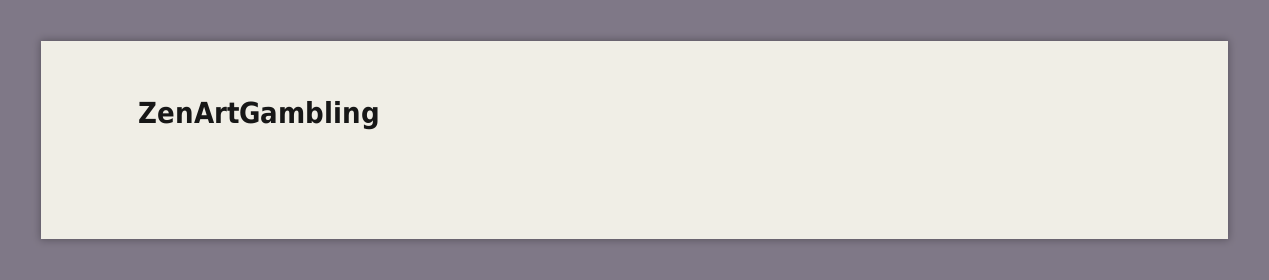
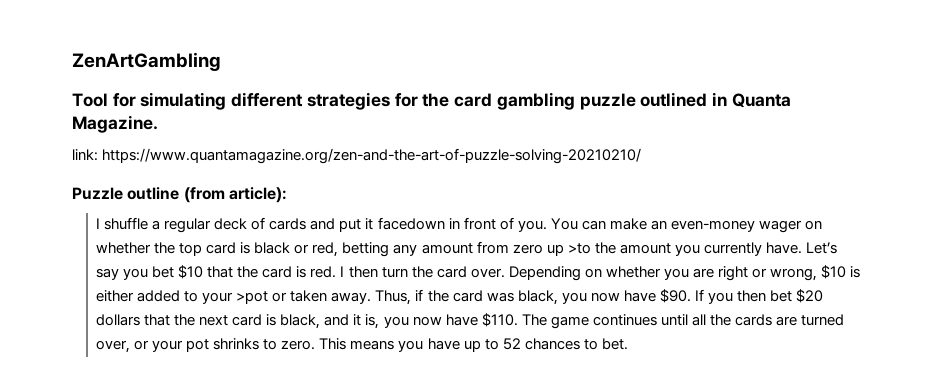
+ Tool for simulating different strategies for the card gambling puzzle outlined in Quanta Magazine.
+ link: https://www.quantamagazine.org/zen-and-the-art-of-puzzle-solving-20210210/
+ Puzzle outline (from article):
+ I shuffle a regular deck of cards and put it facedown in front of you. You can make an even-money wager on whether the top card is black or red, betting any amount from zero up >to the amount you currently have. Let’s say you bet $10 that the card is red. I then turn the card over. Depending on whether you are right or wrong, $10 is either added to your >pot or taken away. Thus, if the card was black, you now have $90. If you then bet $20 dollars that the next card is black, and it is, you now have $110. The game continues until all the cards are turned over, or your pot shrinks to zero. This means you have up to 52 chances to bet.

